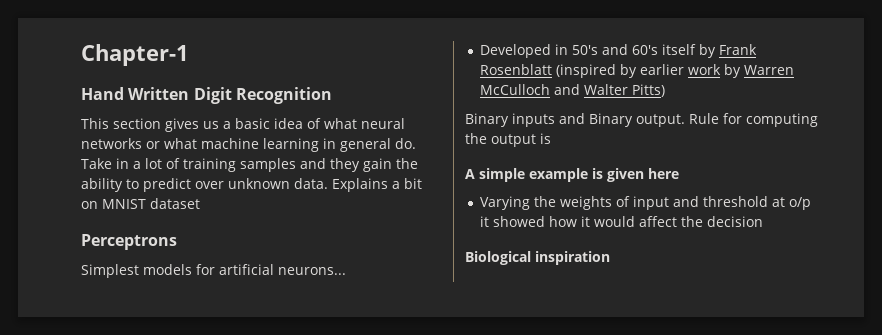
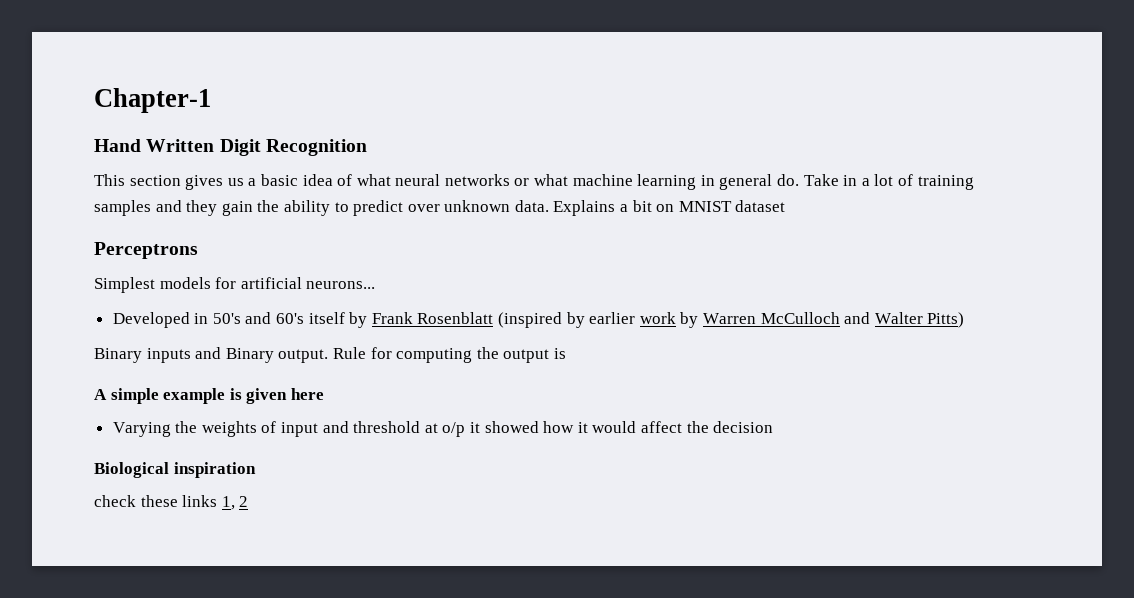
+ check these links 1, 2

